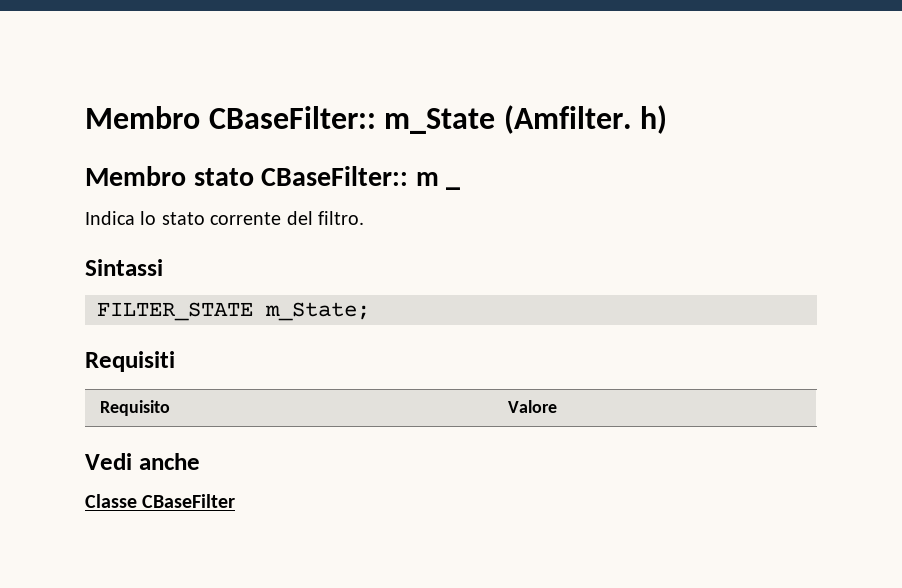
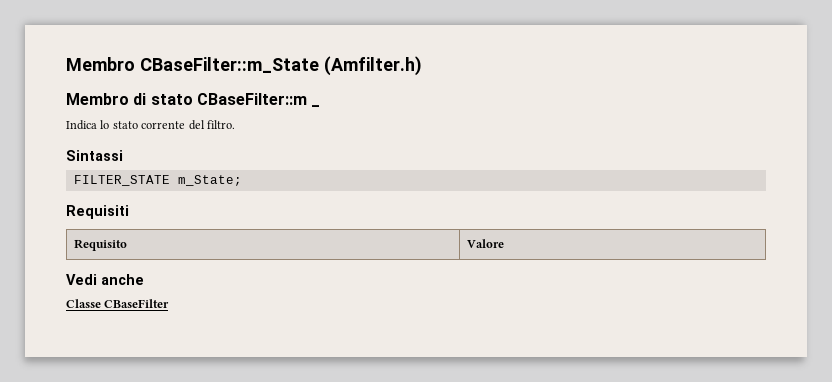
- Membro CBaseFilter:: m_State (Amfilter. h)
- Membro stato CBaseFilter:: m _
+ Membro CBaseFilter::m_State (Amfilter.h)
+ Membro di stato CBaseFilter::m _

